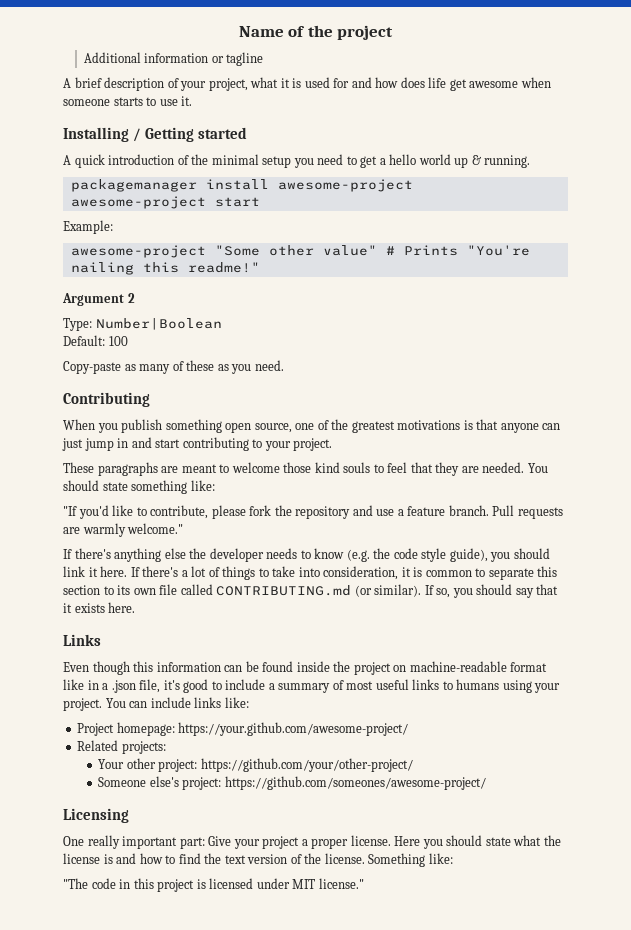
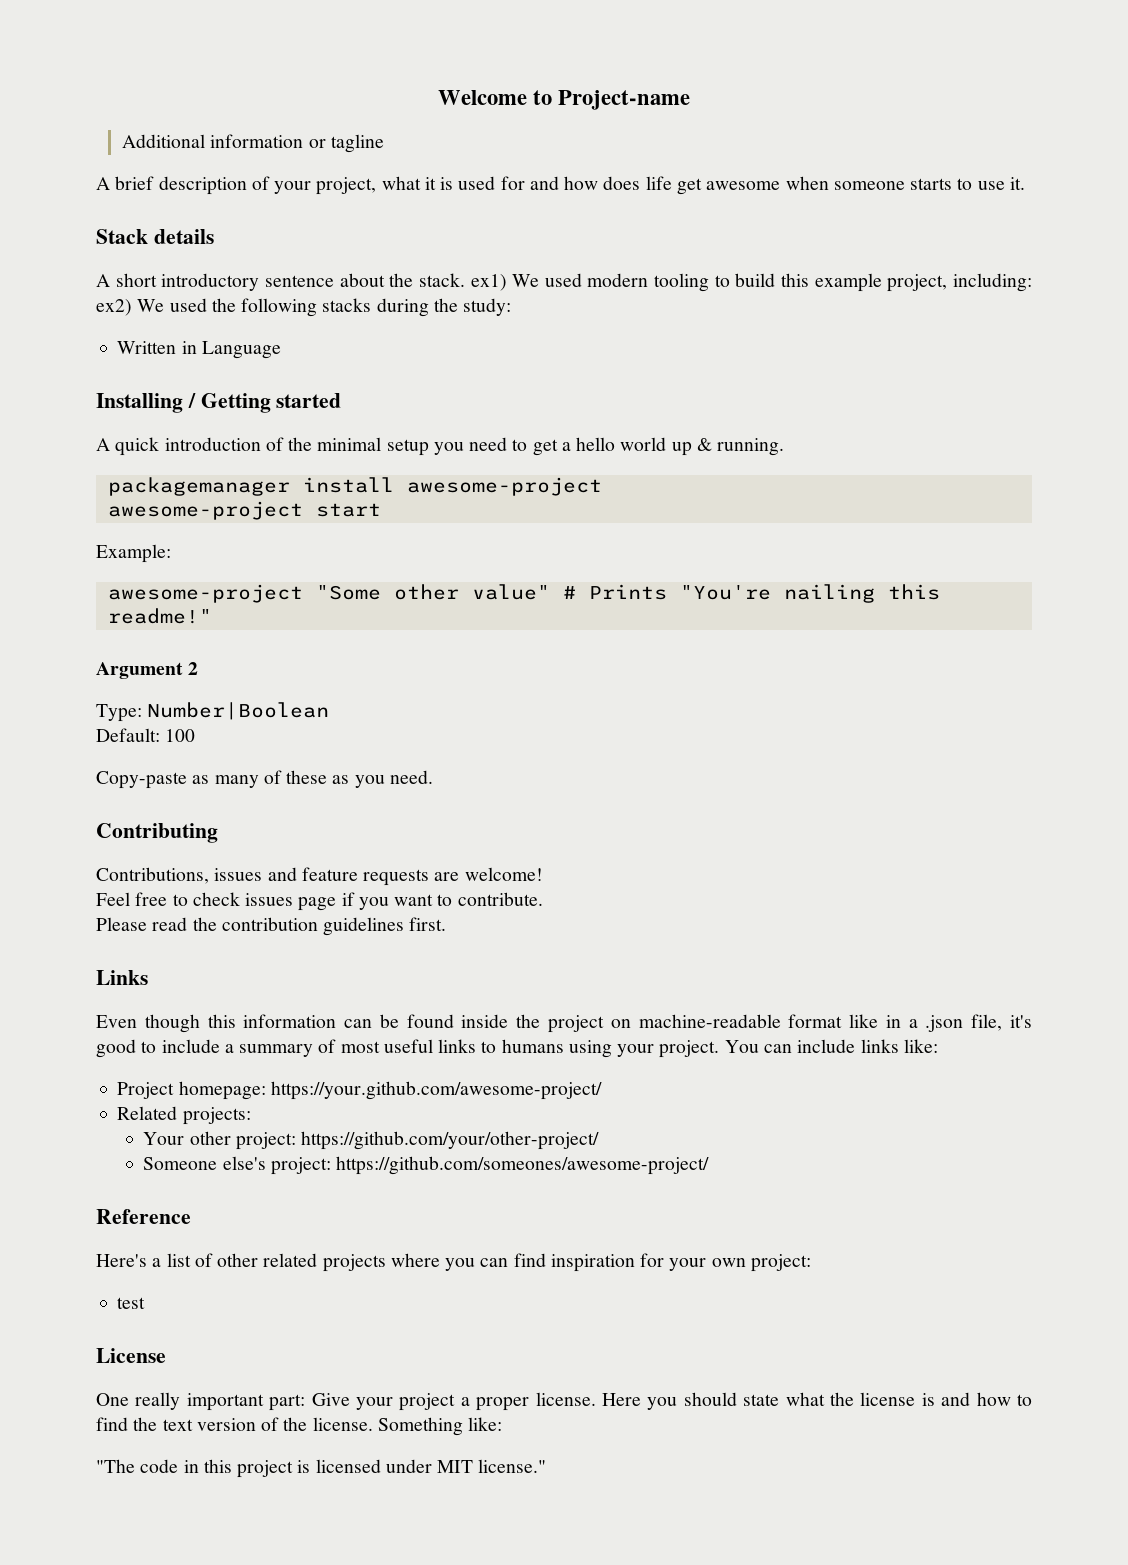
- Name of the project
+ Welcome to Project-name
+ Stack details
+ A short introductory sentence about the stack. ex1) We used modern tooling to build this example project, including: ex2) We used the following stacks during the study:
+ Written in Language
- When you publish something open source, one of the greatest motivations is that anyone can just jump in and start contributing to your project.
- These paragraphs are meant to welcome those kind souls to feel that they are needed. You should state something like:
- "If you'd like to contribute, please fork the repository and use a feature branch. Pull requests are warmly welcome."
- If there's anything else the developer needs to know (e.g. the code style guide), you should link it here. If there's a lot of things to take into consideration, it is common to separate this section to its own file called CONTRIBUTING.md (or similar). If so, you should say that it exists here.
+ Contributions, issues and feature requests are welcome!
+ Feel free to check issues page if you want to contribute.
+ Please read the contribution guidelines first.
- Licensing
+ Reference
+ Here's a list of other related projects where you can find inspiration for your own project:
+ test
+ License

